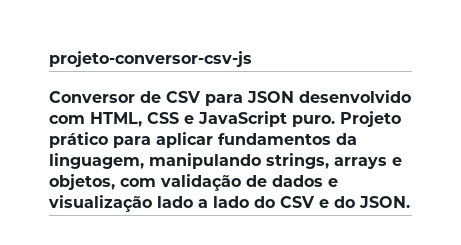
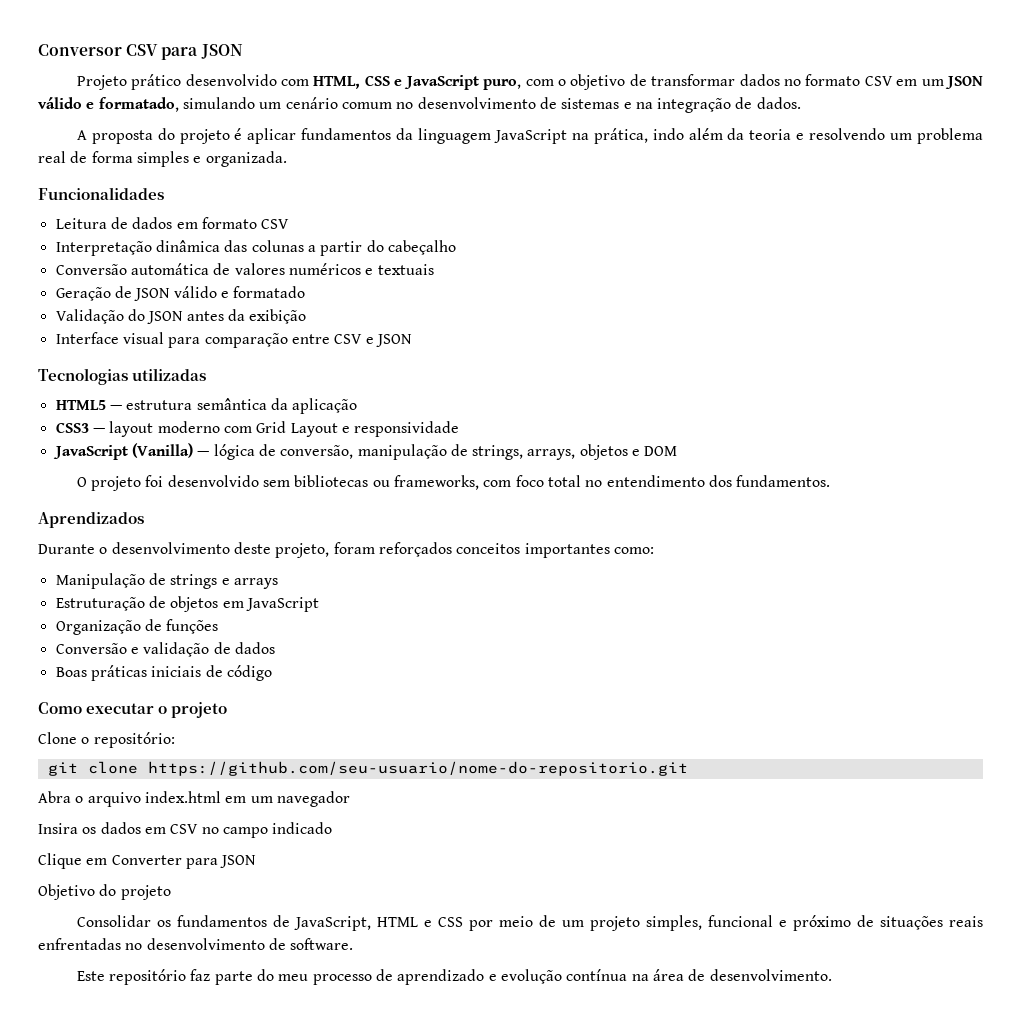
- projeto-conversor-csv-js
- Conversor de CSV para JSON desenvolvido com HTML, CSS e JavaScript puro. Projeto prático para aplicar fundamentos da linguagem, manipulando strings, arrays e objetos, com validação de dados e visualização lado a lado do CSV e do JSON.
+ Conversor CSV para JSON
+ Projeto prático desenvolvido com HTML, CSS e JavaScript puro, com o objetivo de transformar dados no formato CSV em um JSON válido e formatado, simulando um cenário comum no desenvolvimento de sistemas e na integração de dados.
+ A proposta do projeto é aplicar fundamentos da linguagem JavaScript na prática, indo além da teoria e resolvendo um problema real de forma simples e organizada.
+ Funcionalidades
+ Leitura de dados em formato CSV
+ Interpretação dinâmica das colunas a partir do cabeçalho
+ Conversão automática de valores numéricos e textuais
+ Geração de JSON válido e formatado
+ Validação do JSON antes da exibição
+ Interface visual para comparação entre CSV e JSON
+ Tecnologias utilizadas
+ HTML5 — estrutura semântica da aplicação
+ CSS3 — layout moderno com Grid Layout e responsividade
+ JavaScript (Vanilla) — lógica de conversão, manipulação de strings, arrays, objetos e DOM
+ O projeto foi desenvolvido sem bibliotecas ou frameworks, com foco total no entendimento dos fundamentos.
+ Aprendizados
+ Durante o desenvolvimento deste projeto, foram reforçados conceitos importantes como:
+ Manipulação de strings e arrays
+ Estruturação de objetos em JavaScript
+ Organização de funções
+ Conversão e validação de dados
+ Boas práticas iniciais de código
+ Como executar o projeto
+ Clone o repositório:
+ git clone https://github.com/seu-usuario/nome-do-repositorio.git
+ Abra o arquivo index.html em um navegador
+ Insira os dados em CSV no campo indicado
+ Clique em Converter para JSON
+ Objetivo do projeto
+ Consolidar os fundamentos de JavaScript, HTML e CSS por meio de um projeto simples, funcional e próximo de situações reais enfrentadas no desenvolvimento de software.
+ Este repositório faz parte do meu processo de aprendizado e evolução contínua na área de desenvolvimento.

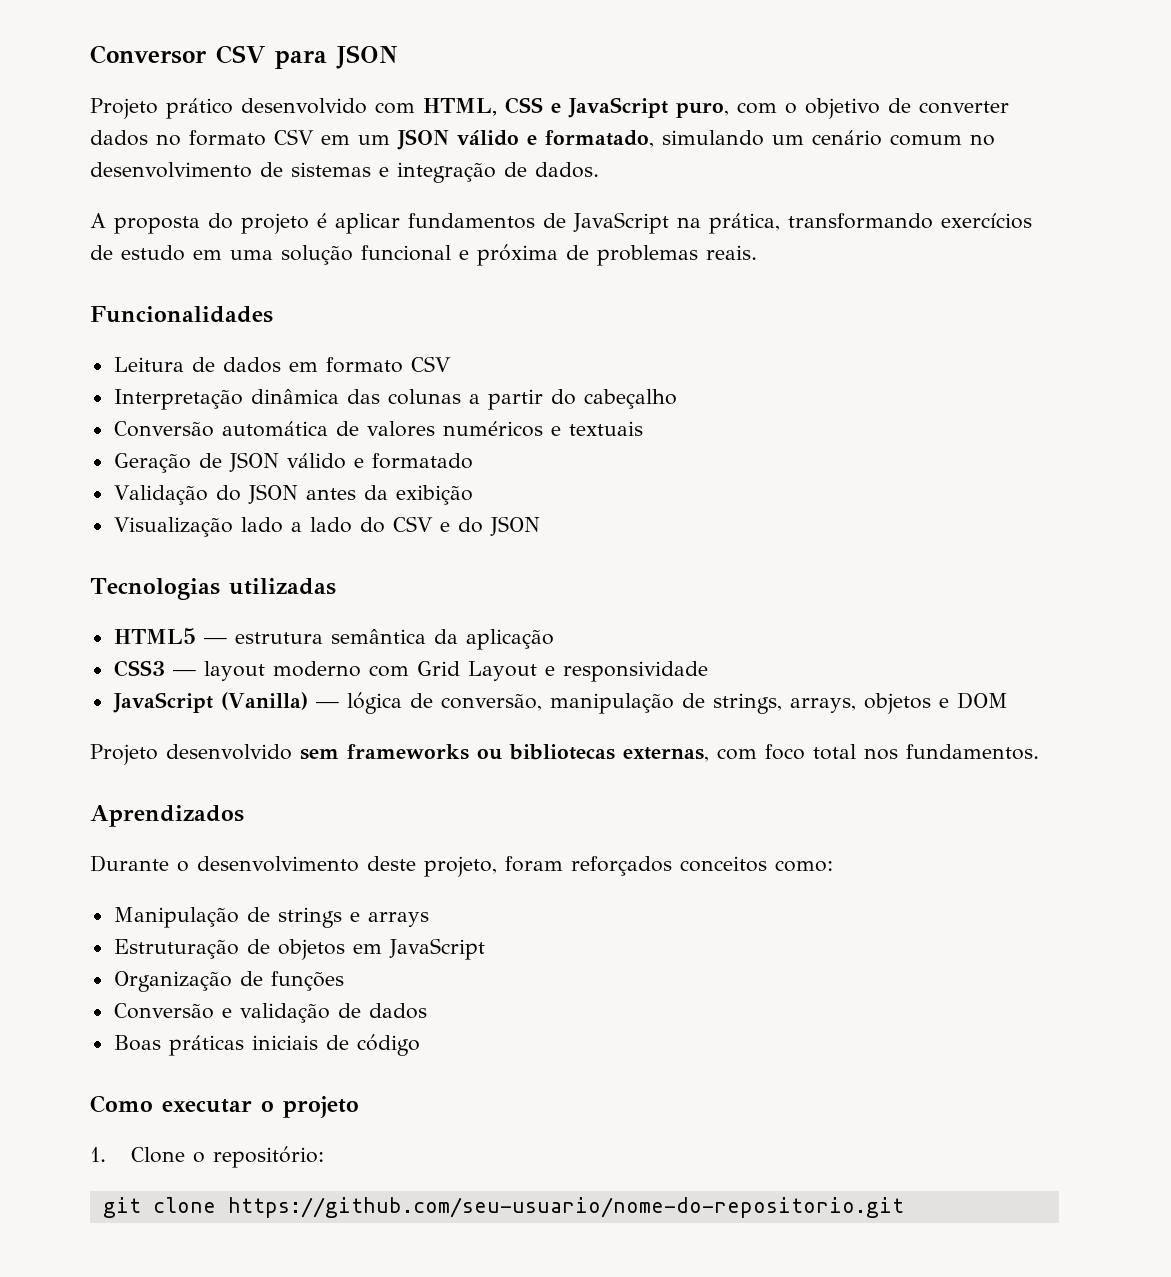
- Projeto prático desenvolvido com HTML, CSS e JavaScript puro, com o objetivo de transformar dados no formato CSV em um JSON válido e formatado, simulando um cenário comum no desenvolvimento de sistemas e na integração de dados.
+ Projeto prático desenvolvido com HTML, CSS e JavaScript puro, com o objetivo de converter dados no formato CSV em um JSON válido e formatado, simulando um cenário comum no desenvolvimento de sistemas e integração de dados.
- A proposta do projeto é aplicar fundamentos da linguagem JavaScript na prática, indo além da teoria e resolvendo um problema real de forma simples e organizada.
+ A proposta do projeto é aplicar fundamentos de JavaScript na prática, transformando exercícios de estudo em uma solução funcional e próxima de problemas reais.
- Interface visual para comparação entre CSV e JSON
+ Visualização lado a lado do CSV e do JSON
- O projeto foi desenvolvido sem bibliotecas ou frameworks, com foco total no entendimento dos fundamentos.
+ Projeto desenvolvido sem frameworks ou bibliotecas externas, com foco total nos fundamentos.
- Durante o desenvolvimento deste projeto, foram reforçados conceitos importantes como:
+ Durante o desenvolvimento deste projeto, foram reforçados conceitos como:
- Clone o repositório:
+ 1. Clone o repositório:
- Abra o arquivo index.html em um navegador
- Insira os dados em CSV no campo indicado
- Clique em Converter para JSON
- Objetivo do projeto
- Consolidar os fundamentos de JavaScript, HTML e CSS por meio de um projeto simples, funcional e próximo de situações reais enfrentadas no desenvolvimento de software.
- Este repositório faz parte do meu processo de aprendizado e evolução contínua na área de desenvolvimento.

